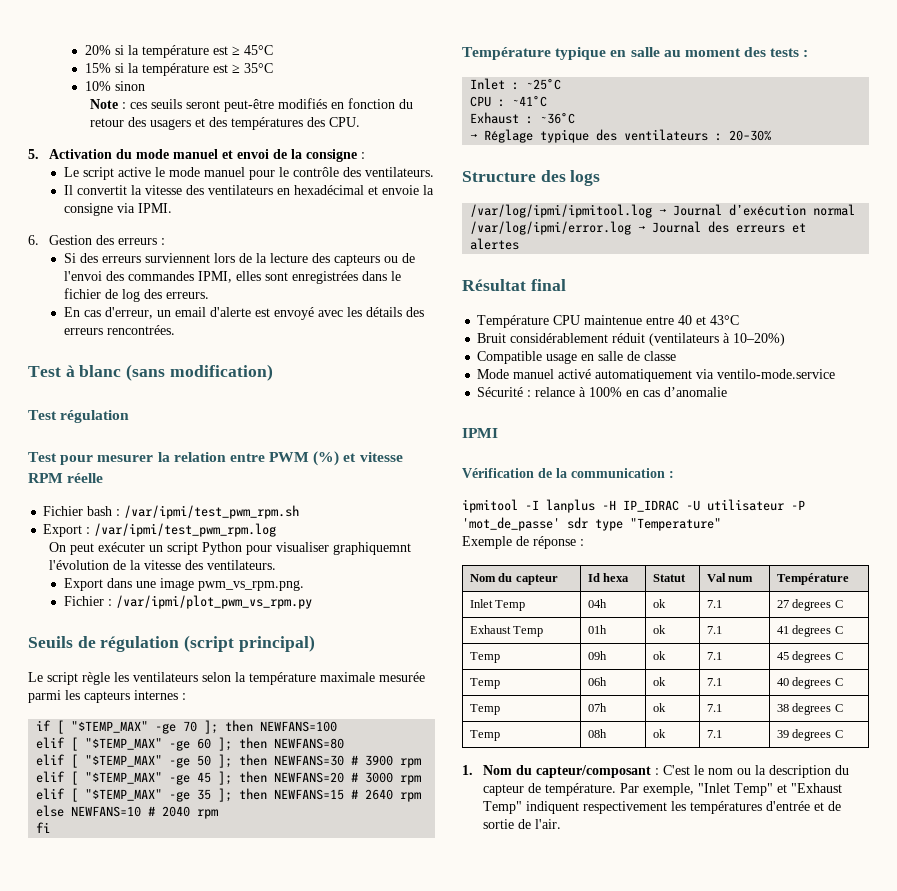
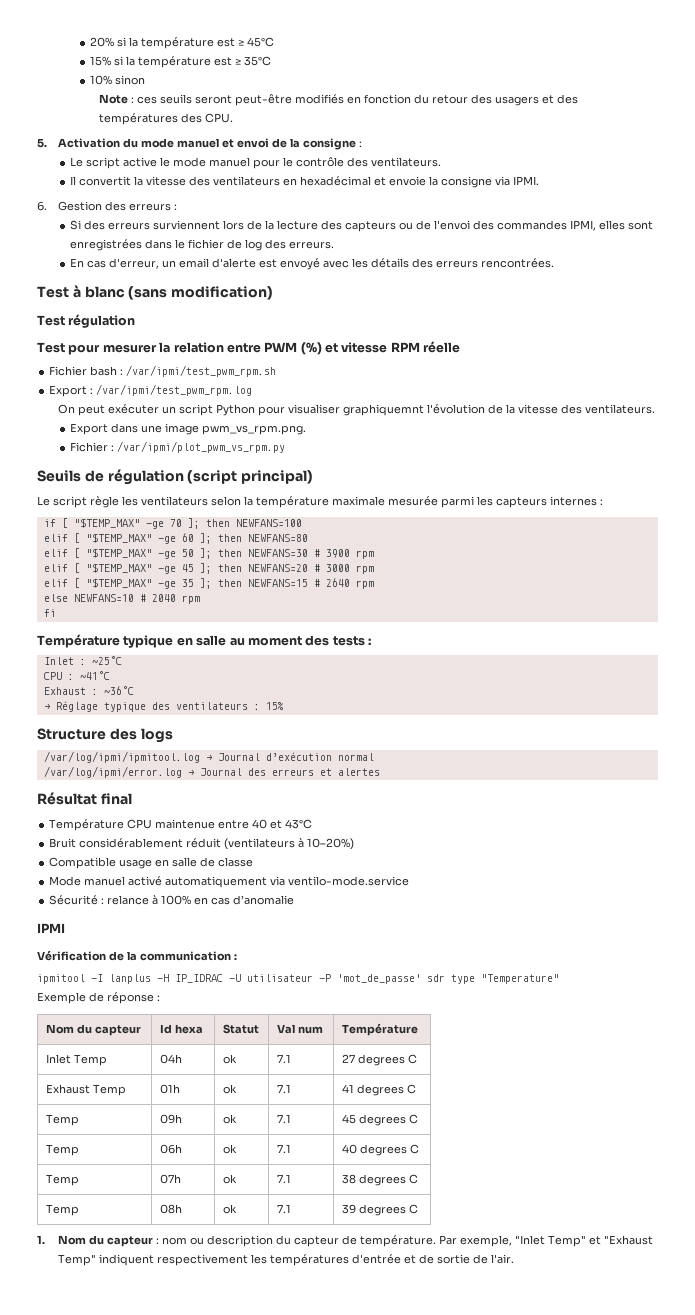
- → Réglage typique des ventilateurs : 20–30%
+ → Réglage typique des ventilateurs : 15%
- 1. Nom du capteur/composant : C'est le nom ou la description du capteur de température.
+ 1. Nom du capteur : nom ou description du capteur de température.

